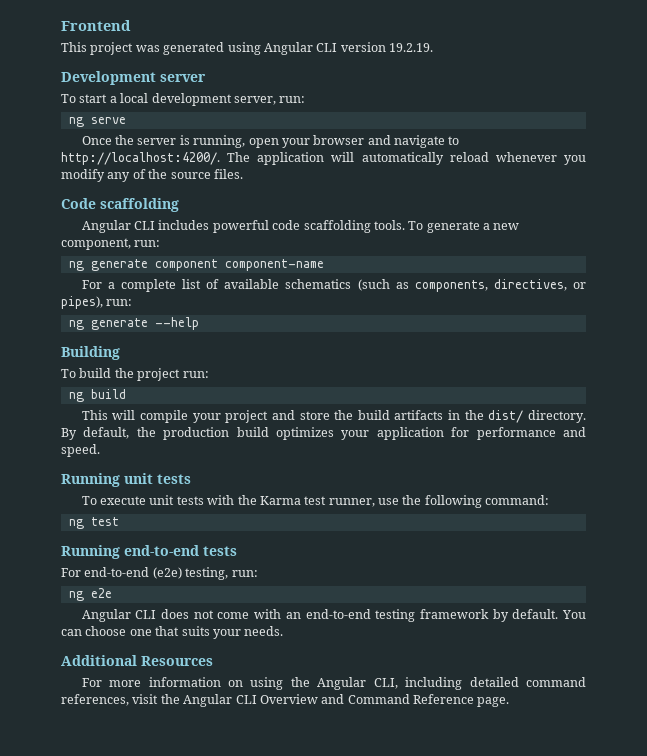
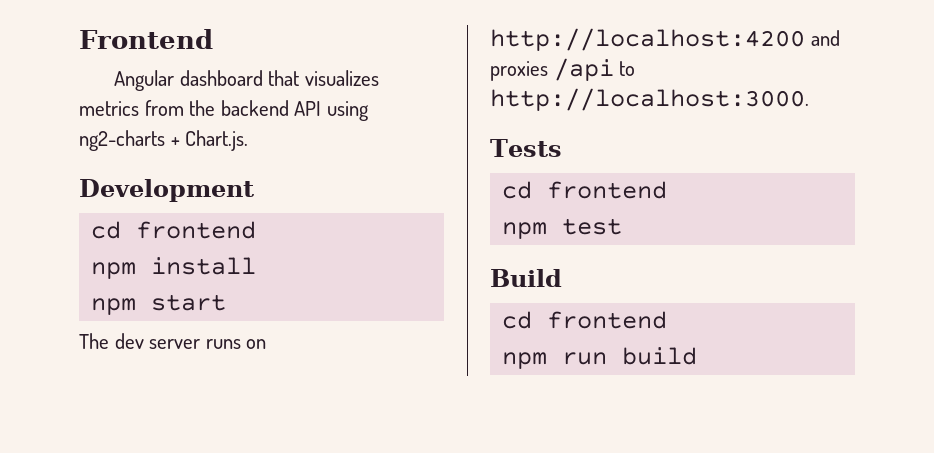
- This project was generated using Angular CLI version 19.2.19.
- Development server
- To start a local development server, run:
- ng serve
- Once the server is running, open your browser and navigate to http://localhost:4200/. The application will automatically reload whenever you modify any of the source files.
- Code scaffolding
- Angular CLI includes powerful code scaffolding tools. To generate a new component, run:
- ng generate component component-name
- For a complete list of available schematics (such as components, directives, or pipes), run:
- ng generate --help
- Building
- To build the project run:
- ng build
- This will compile your project and store the build artifacts in the dist/ directory. By default, the production build optimizes your application for performance and speed.
- Running unit tests
- To execute unit tests with the Karma test runner, use the following command:
- ng test
- Running end-to-end tests
- For end-to-end (e2e) testing, run:
- ng e2e
- Angular CLI does not come with an end-to-end testing framework by default. You can choose one that suits your needs.
- Additional Resources
- For more information on using the Angular CLI, including detailed command references, visit the Angular CLI Overview and Command Reference page.
+ Angular dashboard that visualizes metrics from the backend API using ng2-charts + Chart.js.
+ Development
+ cd frontend
+ npm install
+ npm start
+ The dev server runs on http://localhost:4200 and proxies /api to http://localhost:3000.
+ Tests
+ cd frontend
+ npm test
+ Build
+ cd frontend
+ npm run build

